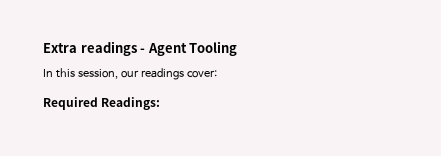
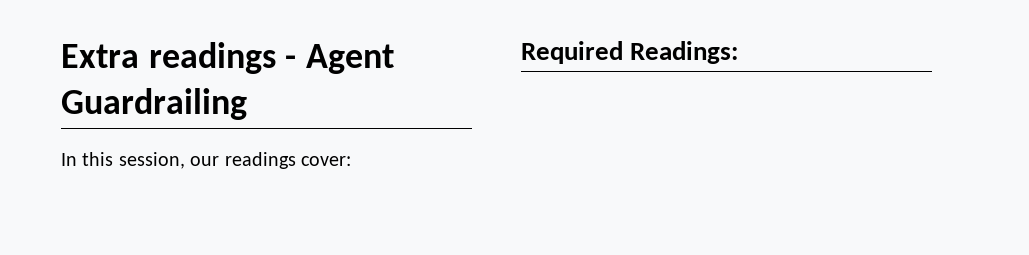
- Extra readings - Agent Tooling
+ Extra readings - Agent Guardrailing

